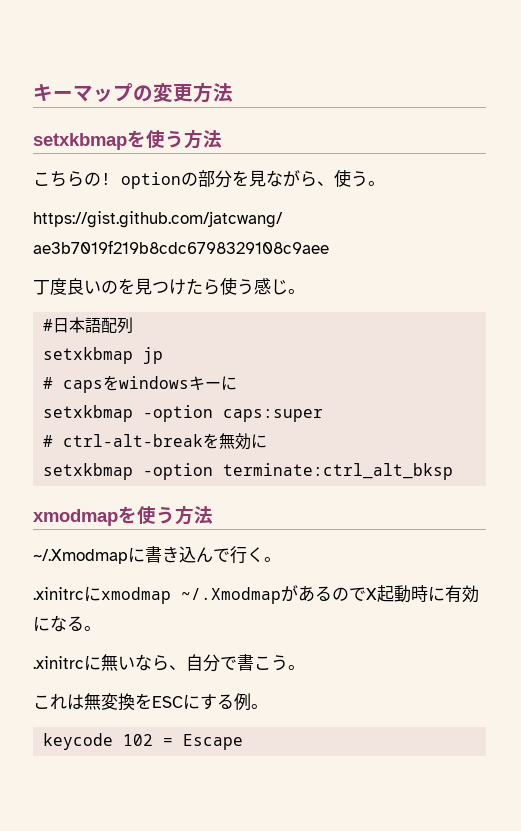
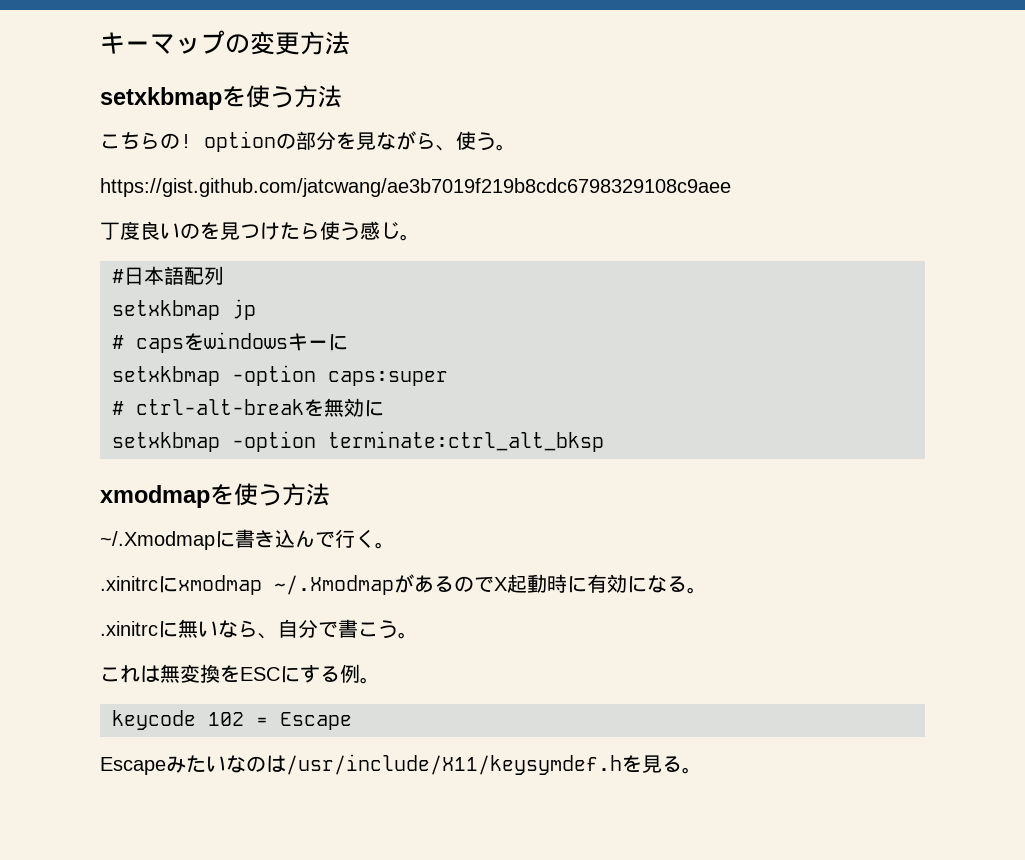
+ Escapeみたいなのは/usr/include/X11/keysymdef.hを見る。

